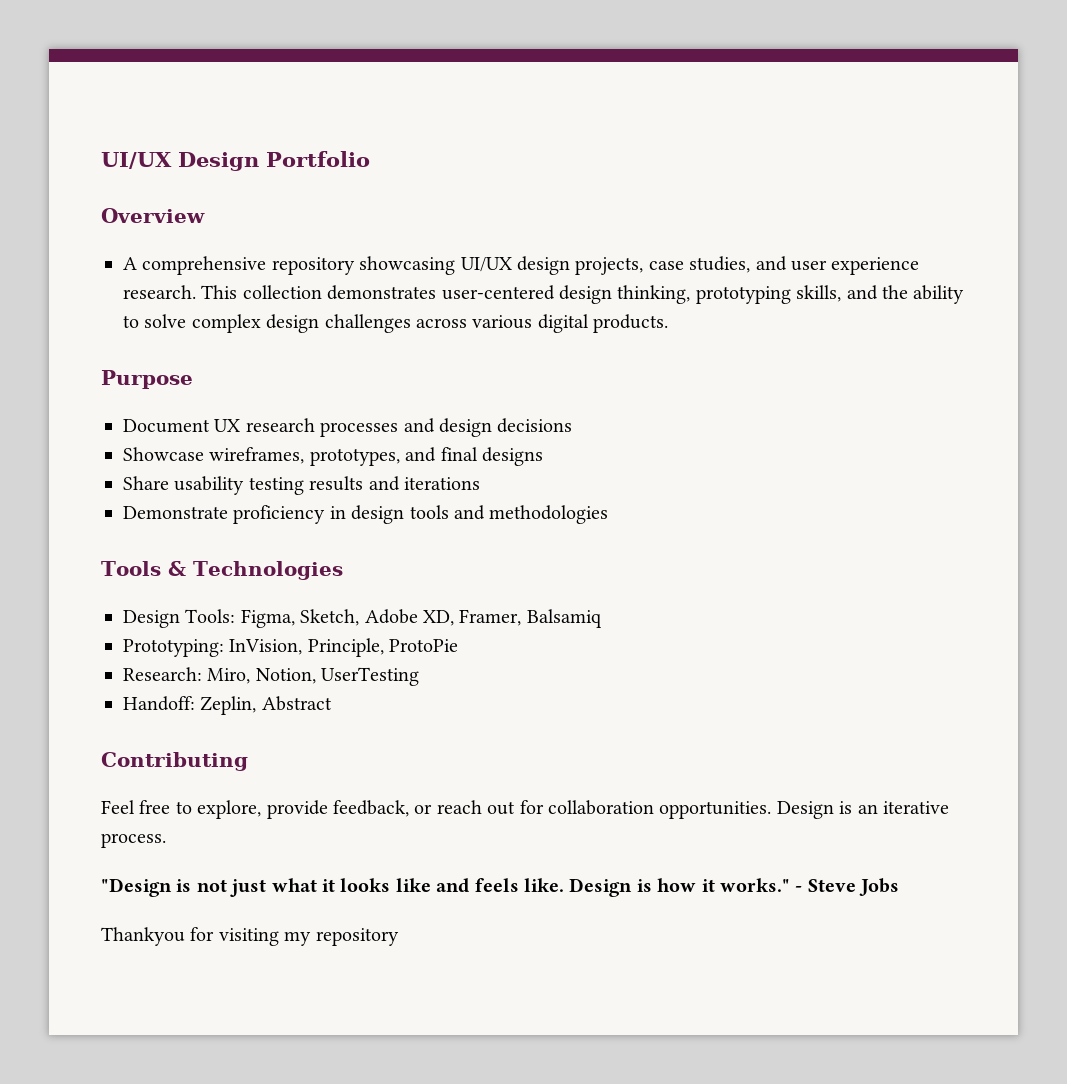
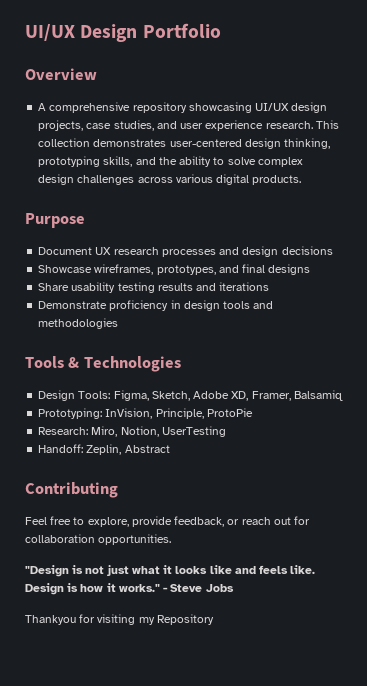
- Design is an iterative process.
- Thankyou for visiting my repository
+ Thankyou for visiting my Repository

